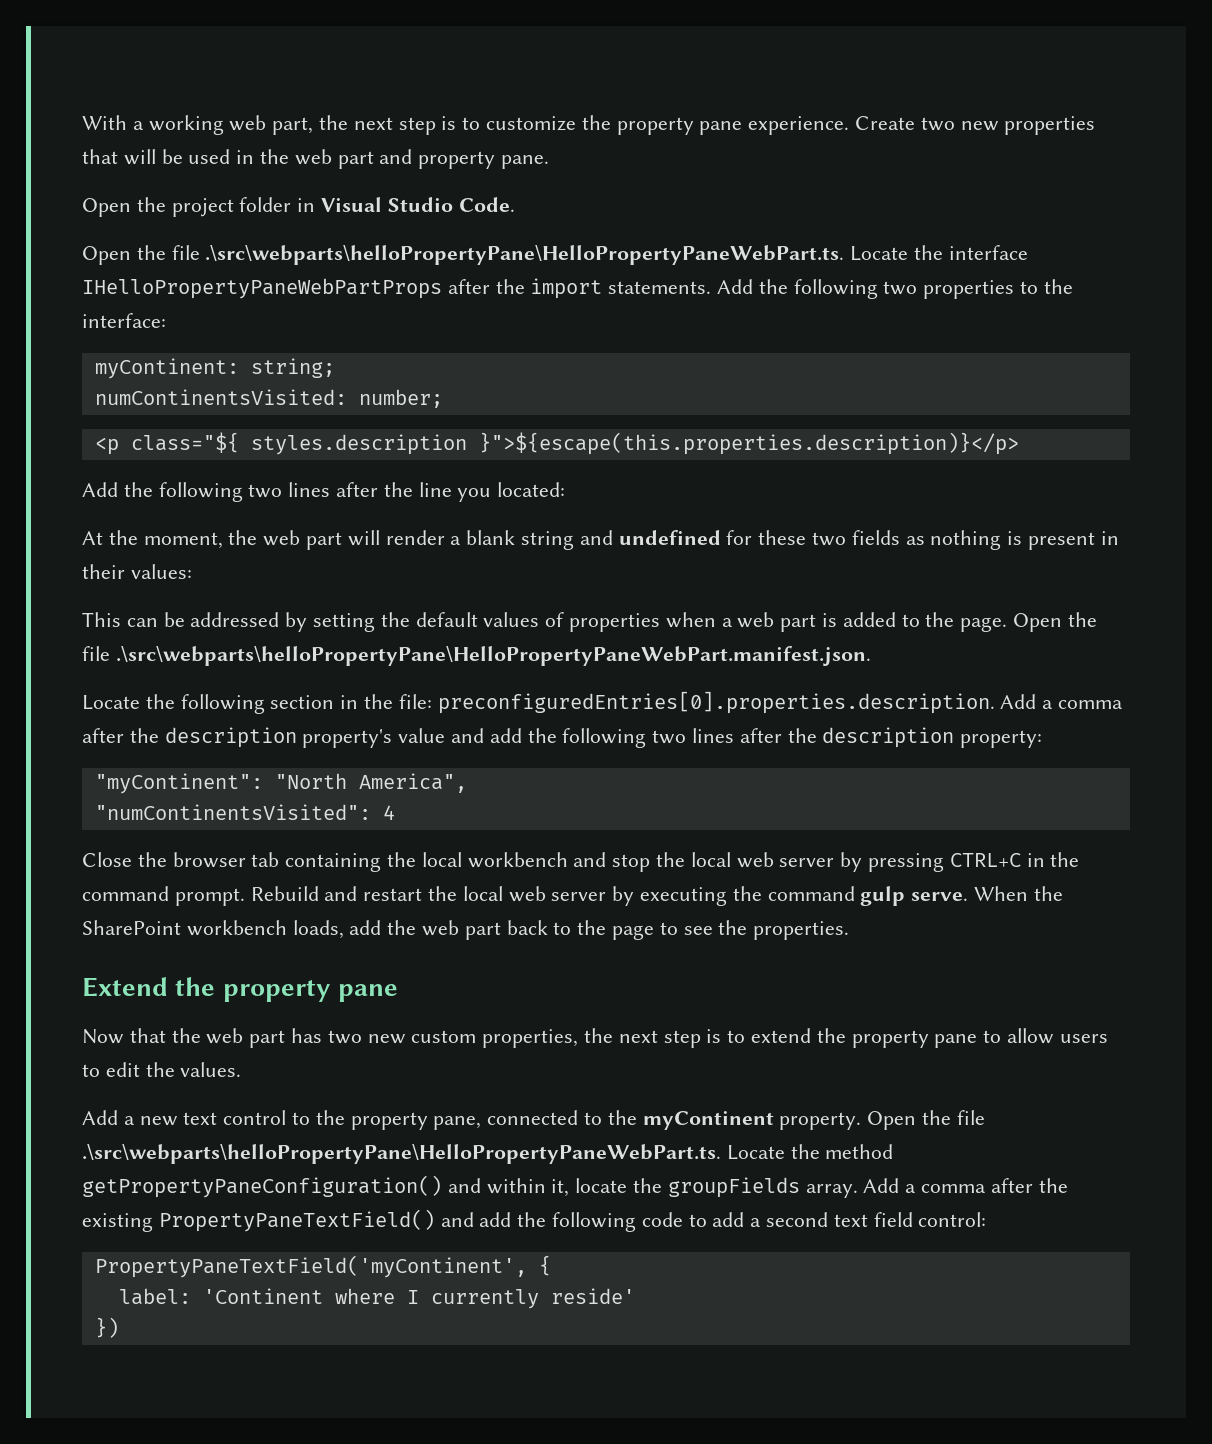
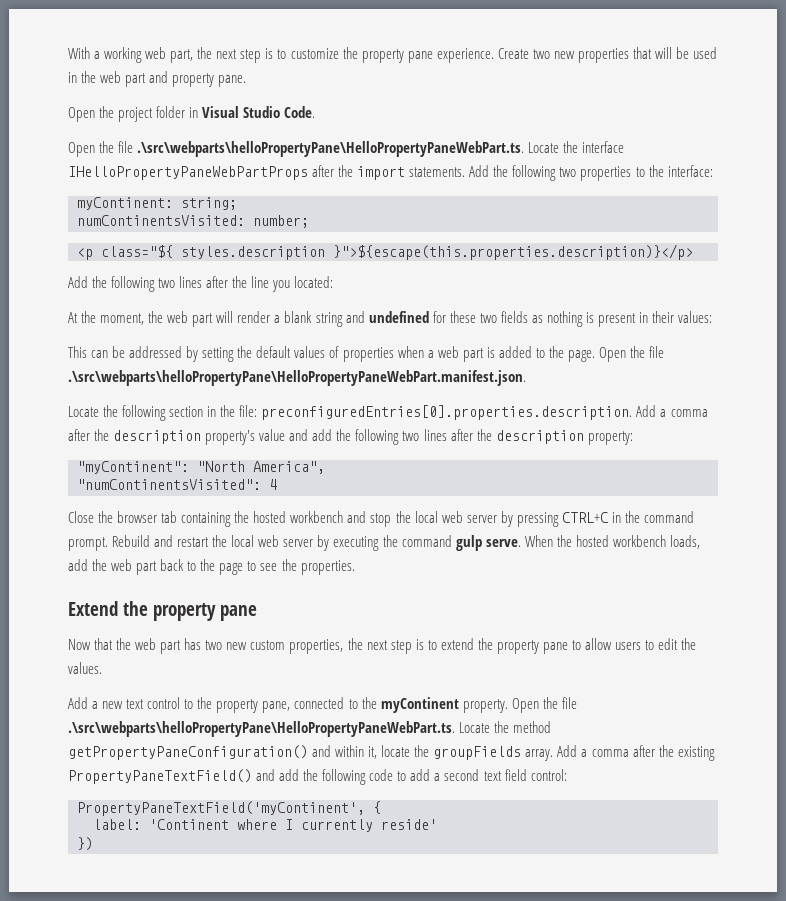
- Close the browser tab containing the local workbench and stop the local web server by pressing CTRL+C in the command prompt.
+ Close the browser tab containing the hosted workbench and stop the local web server by pressing CTRL+C in the command prompt.
- When the SharePoint workbench loads, add the web part back to the page to see the properties.
+ When the hosted workbench loads, add the web part back to the page to see the properties.

